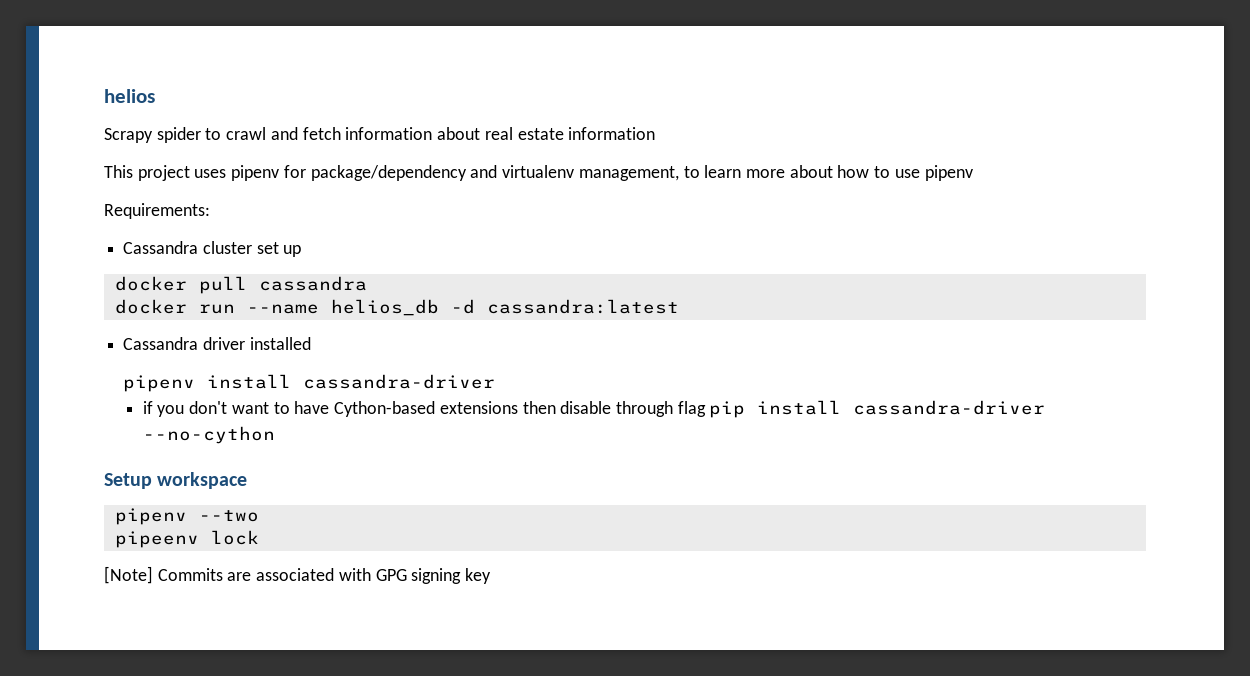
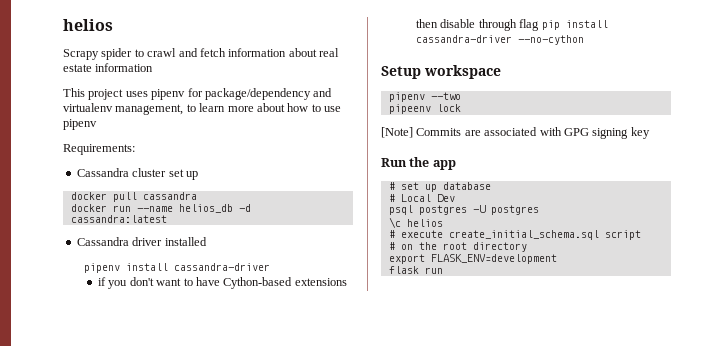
+ Run the app
+ # set up database
+ # Local Dev
+ psql postgres -U postgres
+ \c helios
+ # execute create_initial_schema.sql script
+ # on the root directory
+ export FLASK_ENV=development
+ flask run

